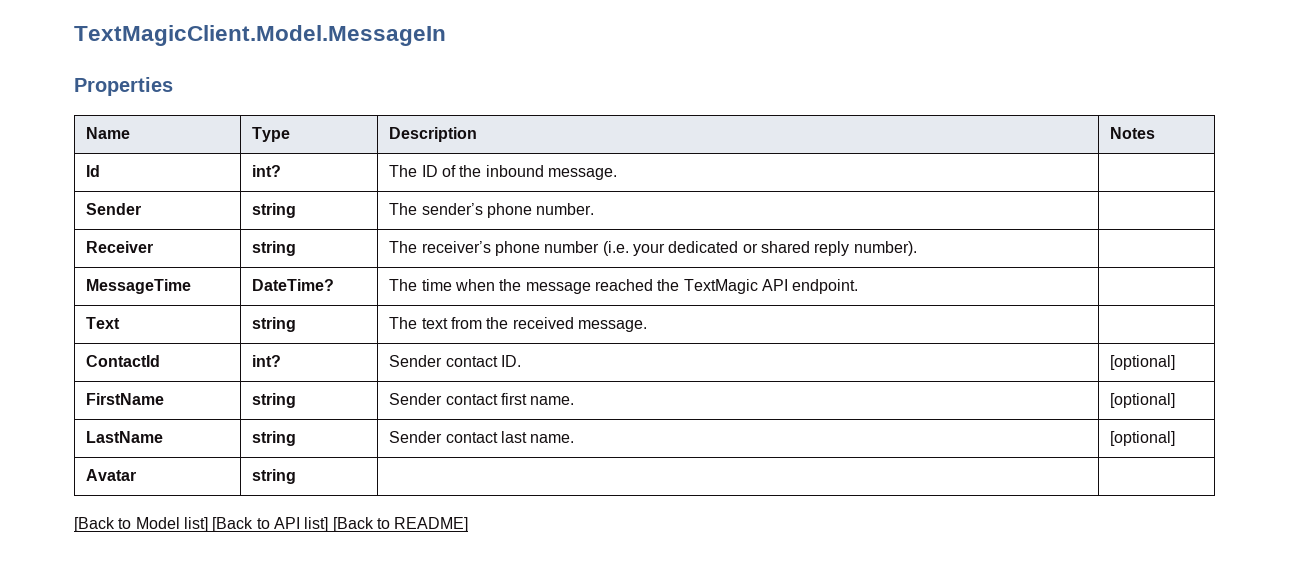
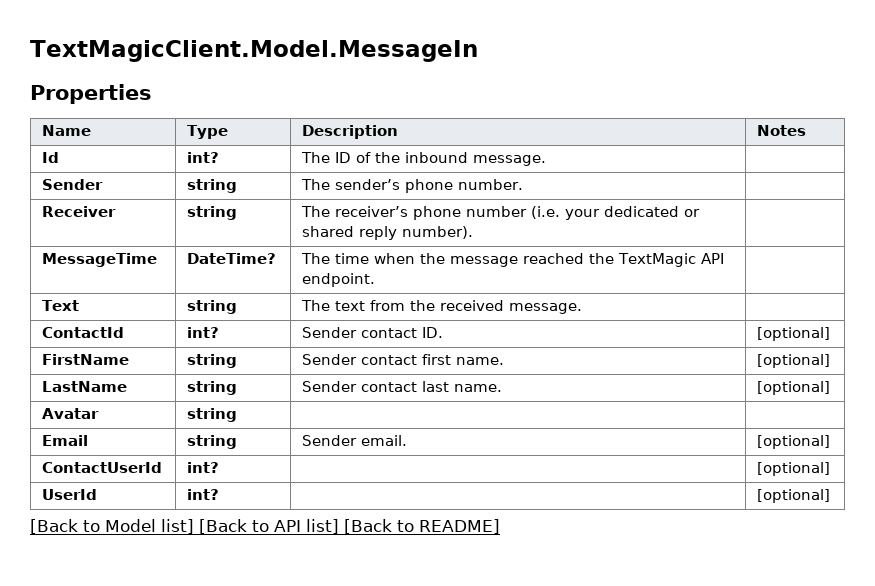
+ Email | string | Sender email. | [optional]
+ ContactUserId | int? | | [optional]
+ UserId | int? | | [optional]

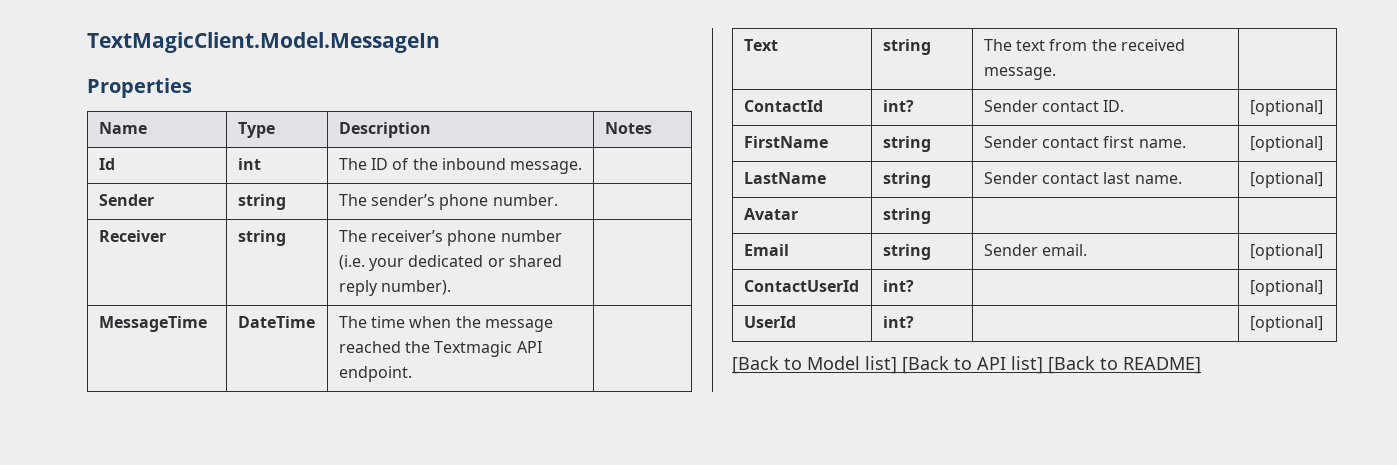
- Id | int? | The ID of the inbound message. |
+ Id | int | The ID of the inbound message. |
- MessageTime | DateTime? | The time when the message reached the TextMagic API endpoint. |
+ MessageTime | DateTime | The time when the message reached the Textmagic API endpoint. |

